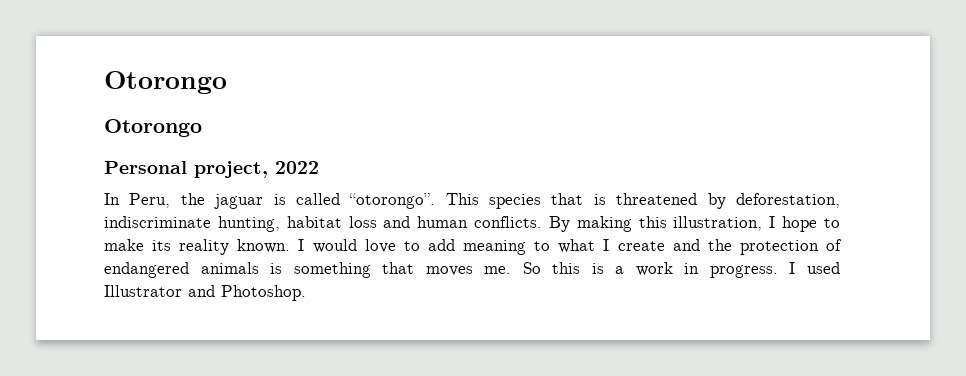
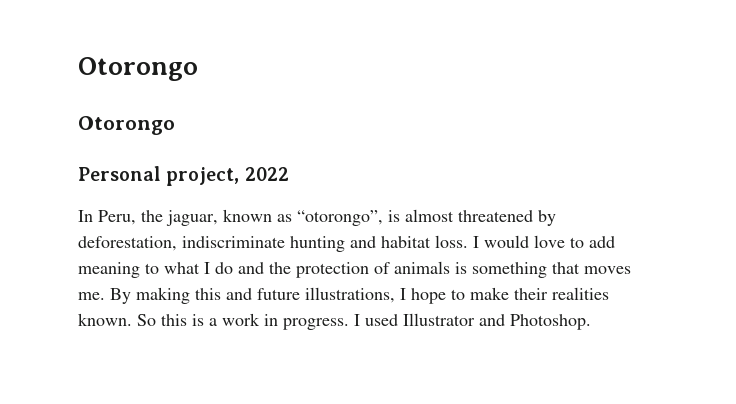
- In Peru, the jaguar is called “otorongo”. This species that is threatened by deforestation, indiscriminate hunting, habitat loss and human conflicts. By making this illustration, I hope to make its reality known.
+ In Peru, the jaguar, known as “otorongo”, is almost threatened by deforestation, indiscriminate hunting and habitat loss.
- I would love to add meaning to what I create and the protection of endangered animals is something that moves me.
+ I would love to add meaning to what I do and the protection of animals is something that moves me.
+ By making this and future illustrations, I hope to make their realities known.

